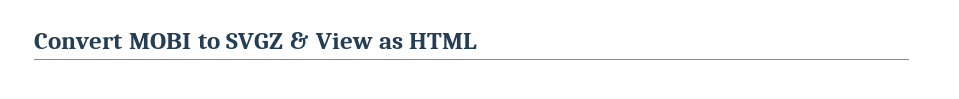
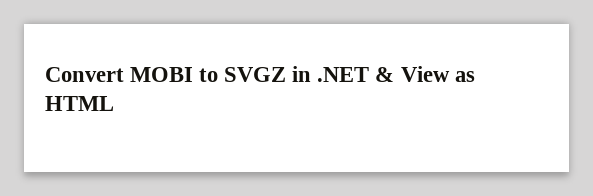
- Convert MOBI to SVGZ & View as HTML
+ Convert MOBI to SVGZ in .NET & View as HTML

